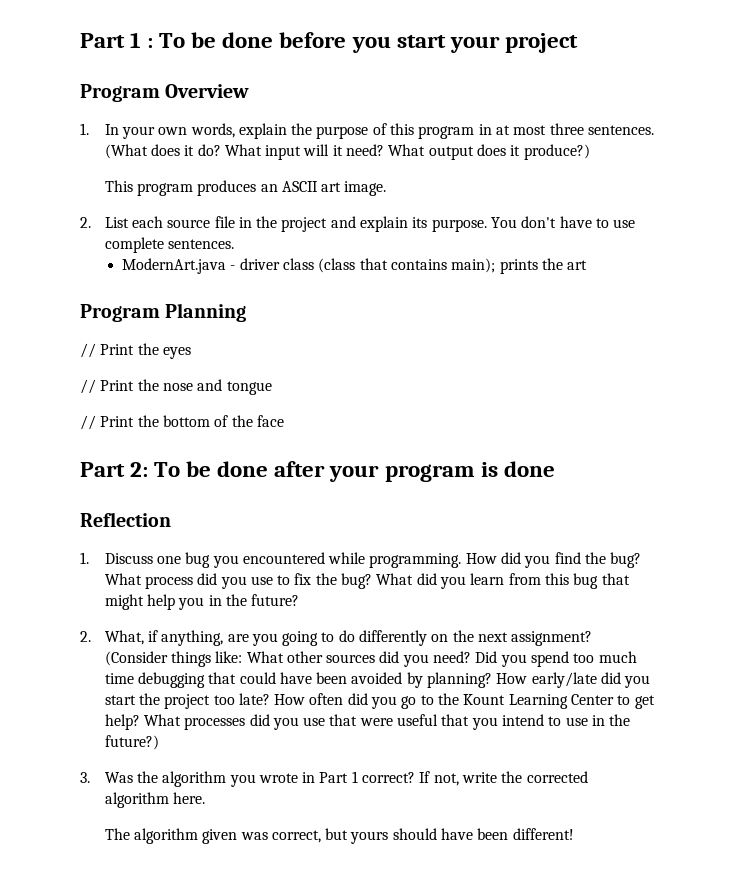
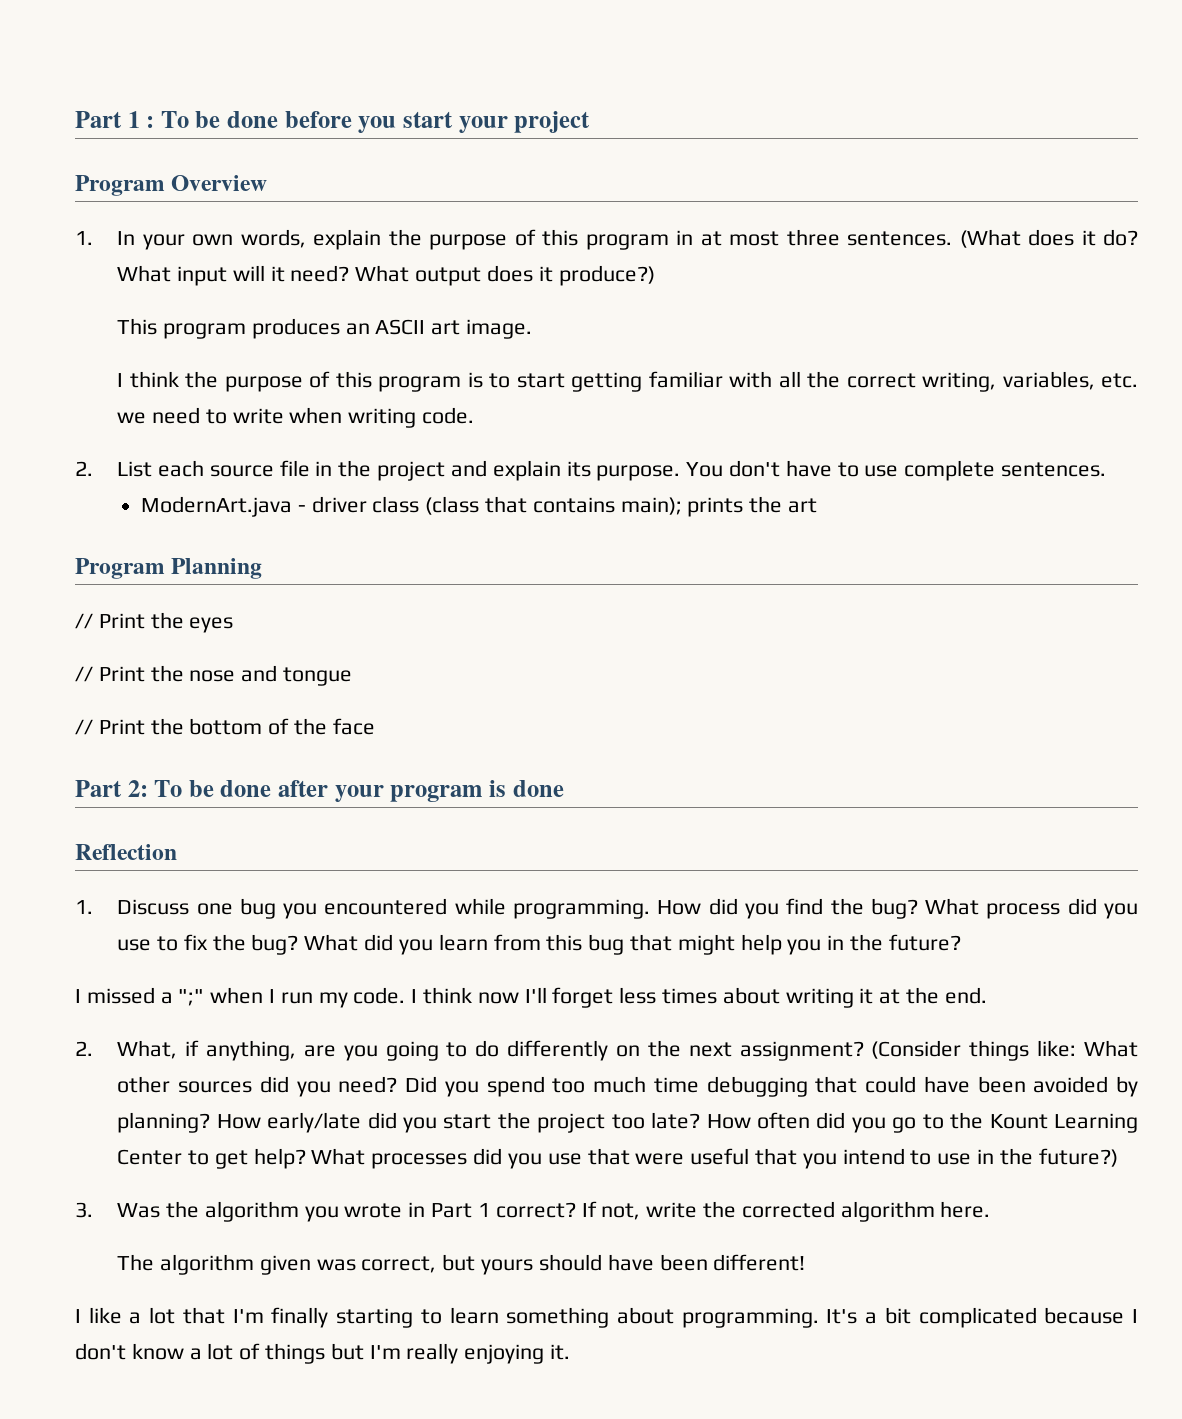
+ I think the purpose of this program is to start getting familiar with all the correct writing, variables, etc. we need to write when writing code.
+ I missed a ";" when I run my code. I think now I'll forget less times about writing it at the end.
+ I like a lot that I'm finally starting to learn something about programming. It's a bit complicated because I don't know a lot of things but I'm really enjoying it.

